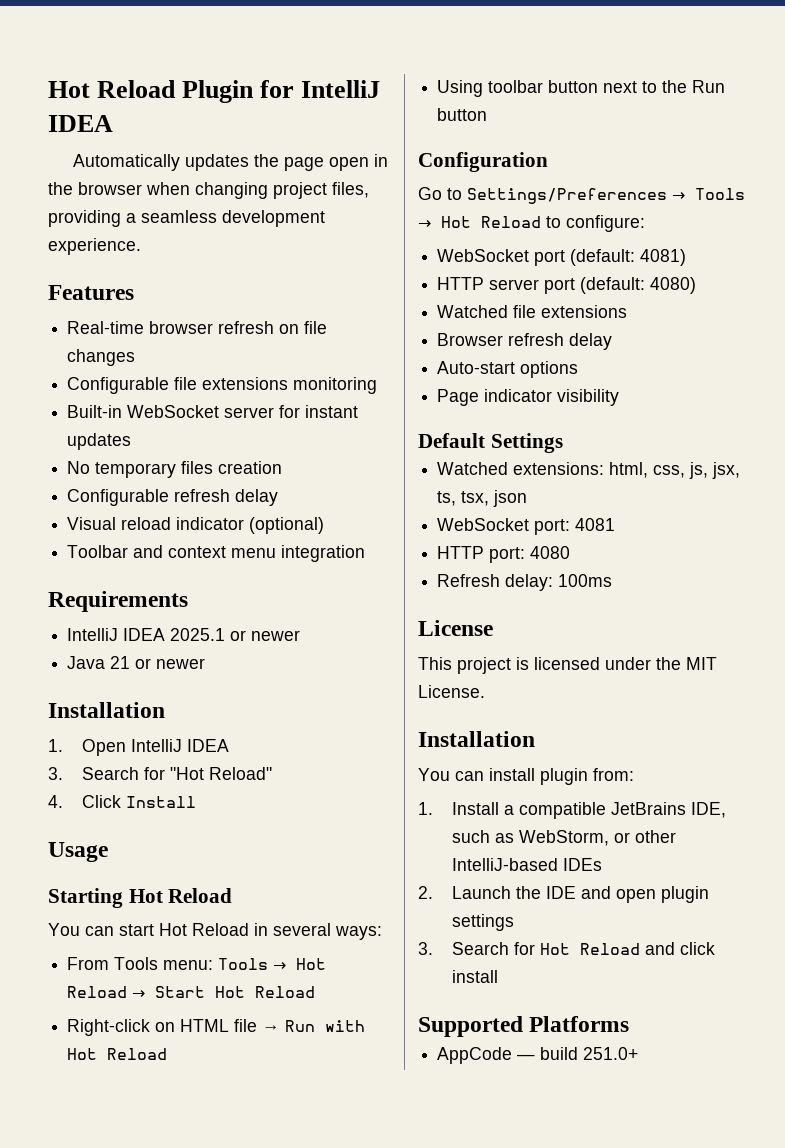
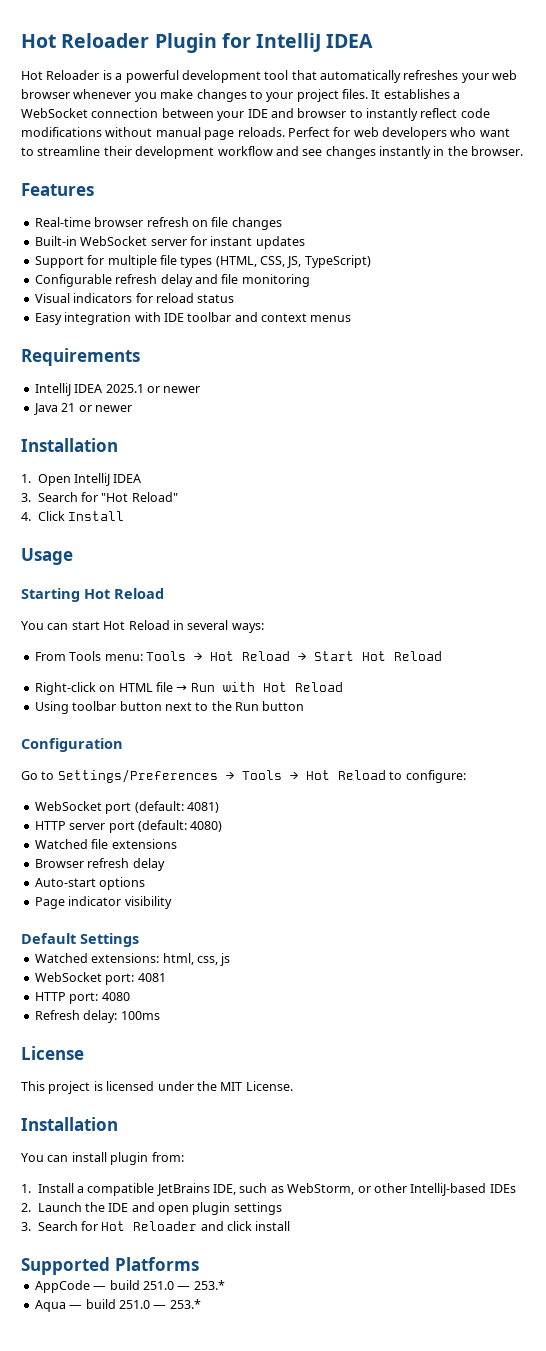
- Hot Reload Plugin for IntelliJ IDEA
+ Hot Reloader Plugin for IntelliJ IDEA
- Automatically updates the page open in the browser when changing project files, providing a seamless development experience.
+ Hot Reloader is a powerful development tool that automatically refreshes your web browser whenever you make changes to your project files. It establishes a WebSocket connection between your IDE and browser to instantly reflect code modifications without manual page reloads. Perfect for web developers who want to streamline their development workflow and see changes instantly in the browser.
- Configurable file extensions monitoring
- No temporary files creation
- Configurable refresh delay
- Visual reload indicator (optional)
- Toolbar and context menu integration
+ Support for multiple file types (HTML, CSS, JS, TypeScript)
+ Configurable refresh delay and file monitoring
+ Visual indicators for reload status
+ Easy integration with IDE toolbar and context menus
- Watched extensions: html, css, js, jsx, ts, tsx, json
+ Watched extensions: html, css, js
- 3. Search for Hot Reload and click install
+ 3. Search for Hot Reloader and click install
- AppCode — build 251.0+
+ AppCode — build 251.0 — 253.*
+ Aqua — build 251.0 — 253.*

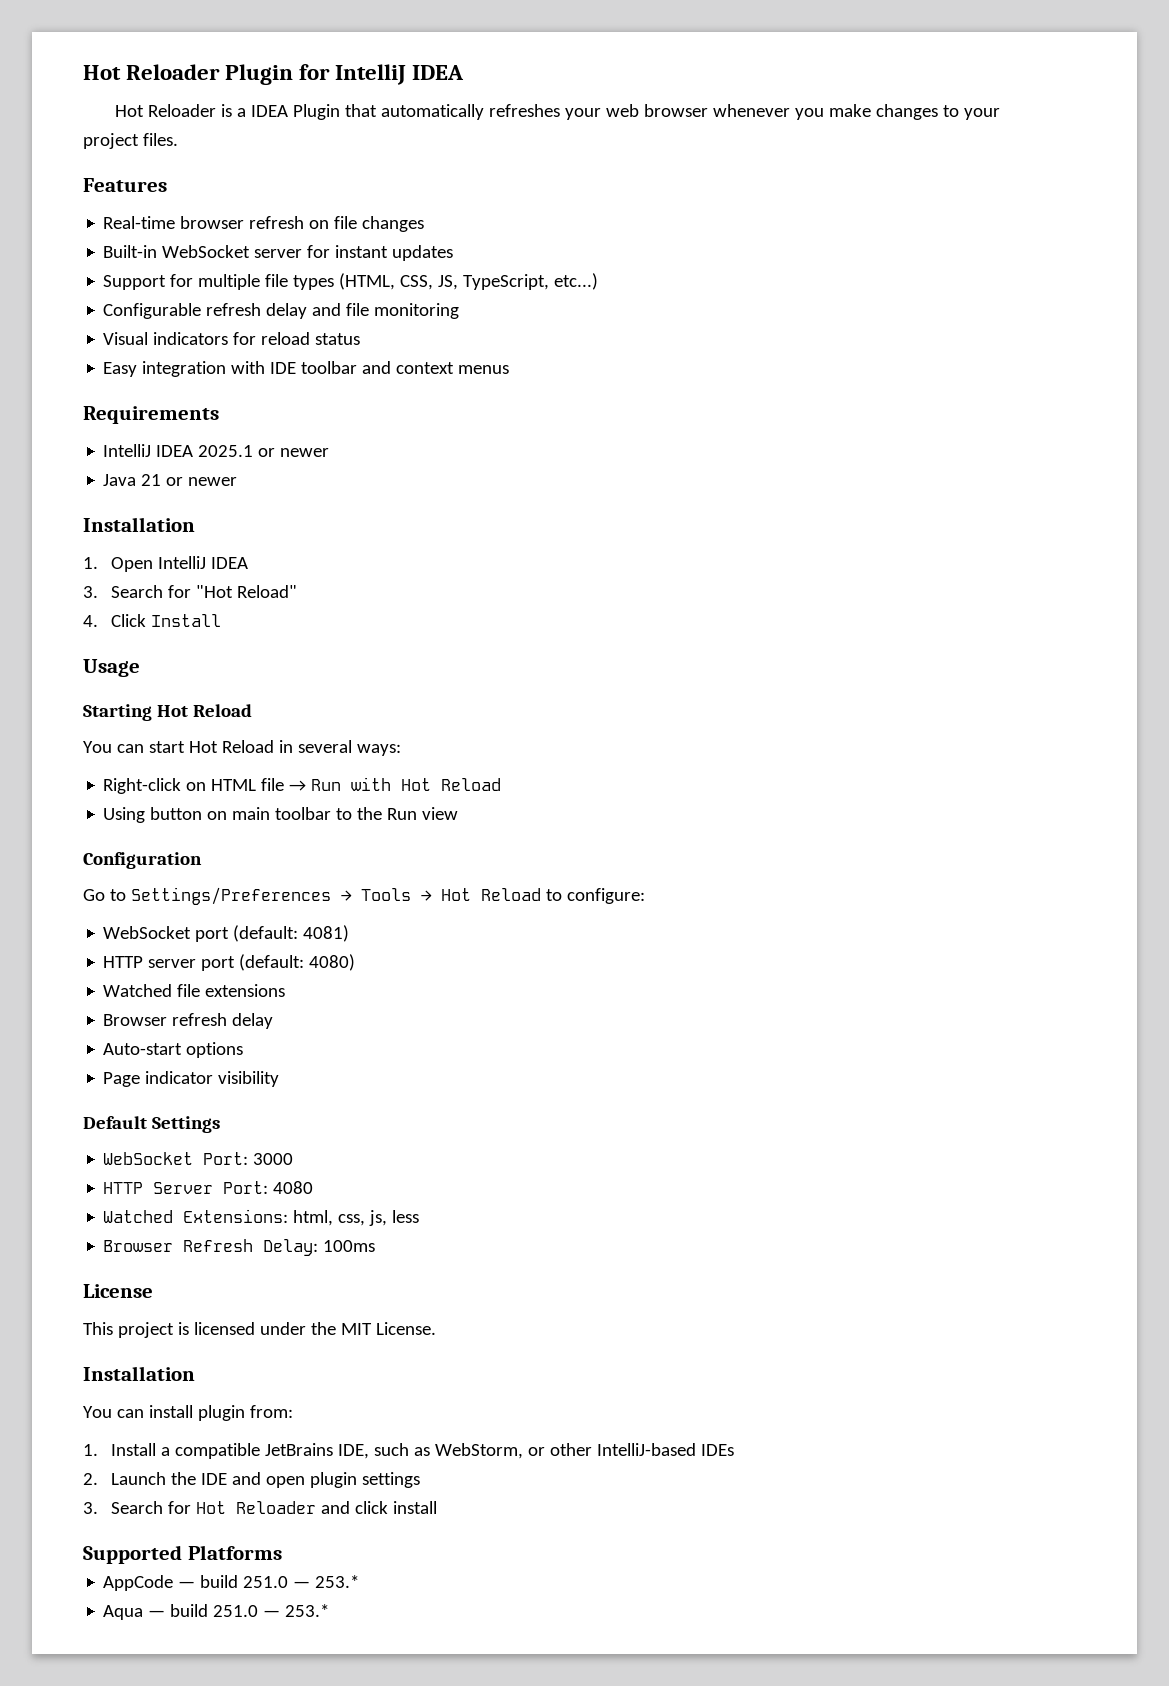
- Hot Reloader is a powerful development tool that automatically refreshes your web browser whenever you make changes to your project files. It establishes a WebSocket connection between your IDE and browser to instantly reflect code modifications without manual page reloads. Perfect for web developers who want to streamline their development workflow and see changes instantly in the browser.
+ Hot Reloader is a IDEA Plugin that automatically refreshes your web browser whenever you make changes to your project files.
- Support for multiple file types (HTML, CSS, JS, TypeScript)
+ Support for multiple file types (HTML, CSS, JS, TypeScript, etc...)
- From Tools menu: Tools → Hot Reload → Start Hot Reload
- Using toolbar button next to the Run button
+ Using button on main toolbar to the Run view
- Watched extensions: html, css, js
- WebSocket port: 4081
- HTTP port: 4080
- Refresh delay: 100ms
+ WebSocket Port: 3000
+ HTTP Server Port: 4080
+ Watched Extensions: html, css, js, less
+ Browser Refresh Delay: 100ms

